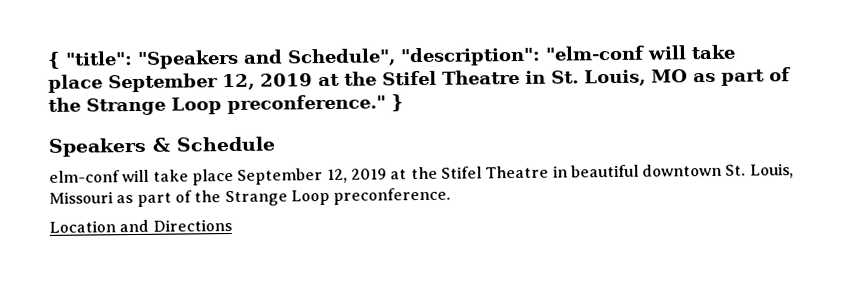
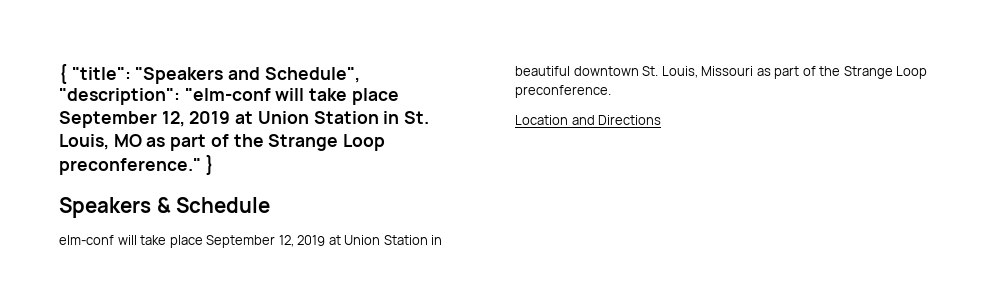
- { "title": "Speakers and Schedule", "description": "elm-conf will take place September 12, 2019 at the Stifel Theatre in St. Louis, MO as part of the Strange Loop preconference."
+ { "title": "Speakers and Schedule", "description": "elm-conf will take place September 12, 2019 at Union Station in St. Louis, MO as part of the Strange Loop preconference."
- elm-conf will take place September 12, 2019 at the Stifel Theatre in beautiful downtown St. Louis, Missouri as part of the Strange Loop preconference.
+ elm-conf will take place September 12, 2019 at Union Station in beautiful downtown St. Louis, Missouri as part of the Strange Loop preconference.

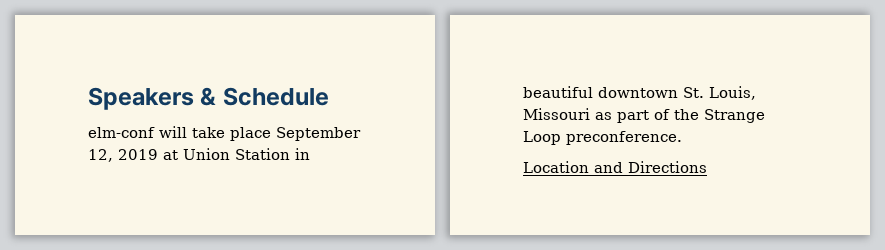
- { "title": "Speakers and Schedule", "description": "elm-conf will take place September 12, 2019 at Union Station in St. Louis, MO as part of the Strange Loop preconference." }

